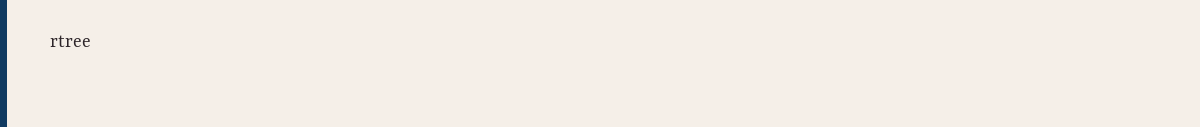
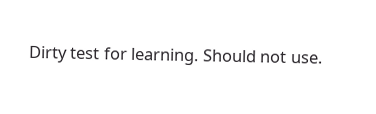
- rtree
+ Dirty test for learning. Should not use.

